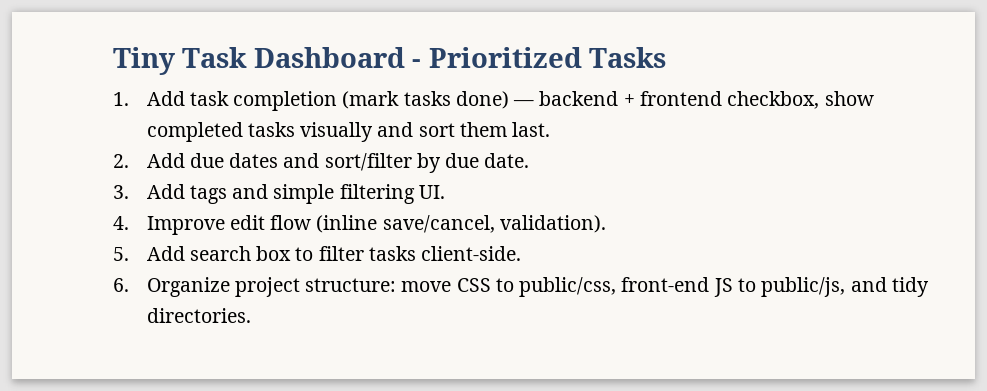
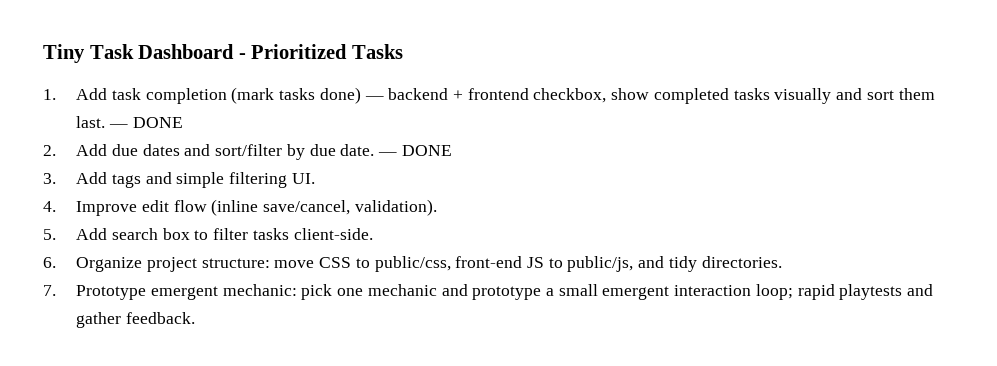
- 1. Add task completion (mark tasks done) — backend + frontend checkbox, show completed tasks visually and sort them last.
+ 1. Add task completion (mark tasks done) — backend + frontend checkbox, show completed tasks visually and sort them last. — DONE
- 2. Add due dates and sort/filter by due date.
+ 2. Add due dates and sort/filter by due date. — DONE
+ 7. Prototype emergent mechanic: pick one mechanic and prototype a small emergent interaction loop; rapid playtests and gather feedback.

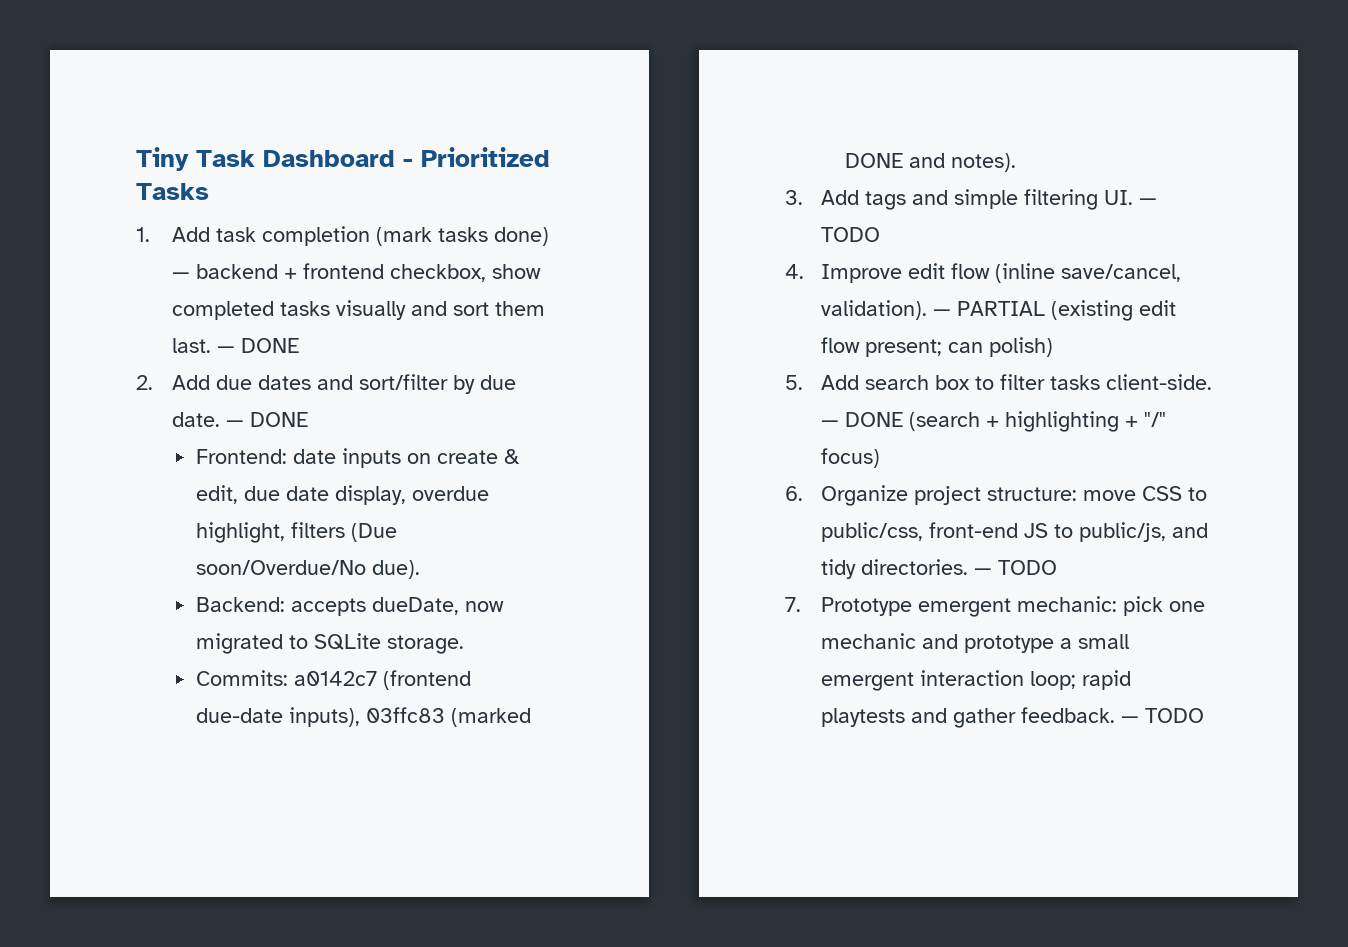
+ Frontend: date inputs on create & edit, due date display, overdue highlight, filters (Due soon/Overdue/No due).
+ Backend: accepts dueDate, now migrated to SQLite storage.
+ Commits: a0142c7 (frontend due-date inputs), 03ffc83 (marked DONE and notes).
- 3. Add tags and simple filtering UI.
+ 3. Add tags and simple filtering UI. — TODO
+ — PARTIAL (existing edit flow present; can polish)
+ — DONE (search + highlighting + "/" focus)
- 6. Organize project structure: move CSS to public/css, front-end JS to public/js, and tidy directories.
+ 6. Organize project structure: move CSS to public/css, front-end JS to public/js, and tidy directories. — TODO
- 7. Prototype emergent mechanic: pick one mechanic and prototype a small emergent interaction loop; rapid playtests and gather feedback.
+ 7. Prototype emergent mechanic: pick one mechanic and prototype a small emergent interaction loop; rapid playtests and gather feedback. — TODO

